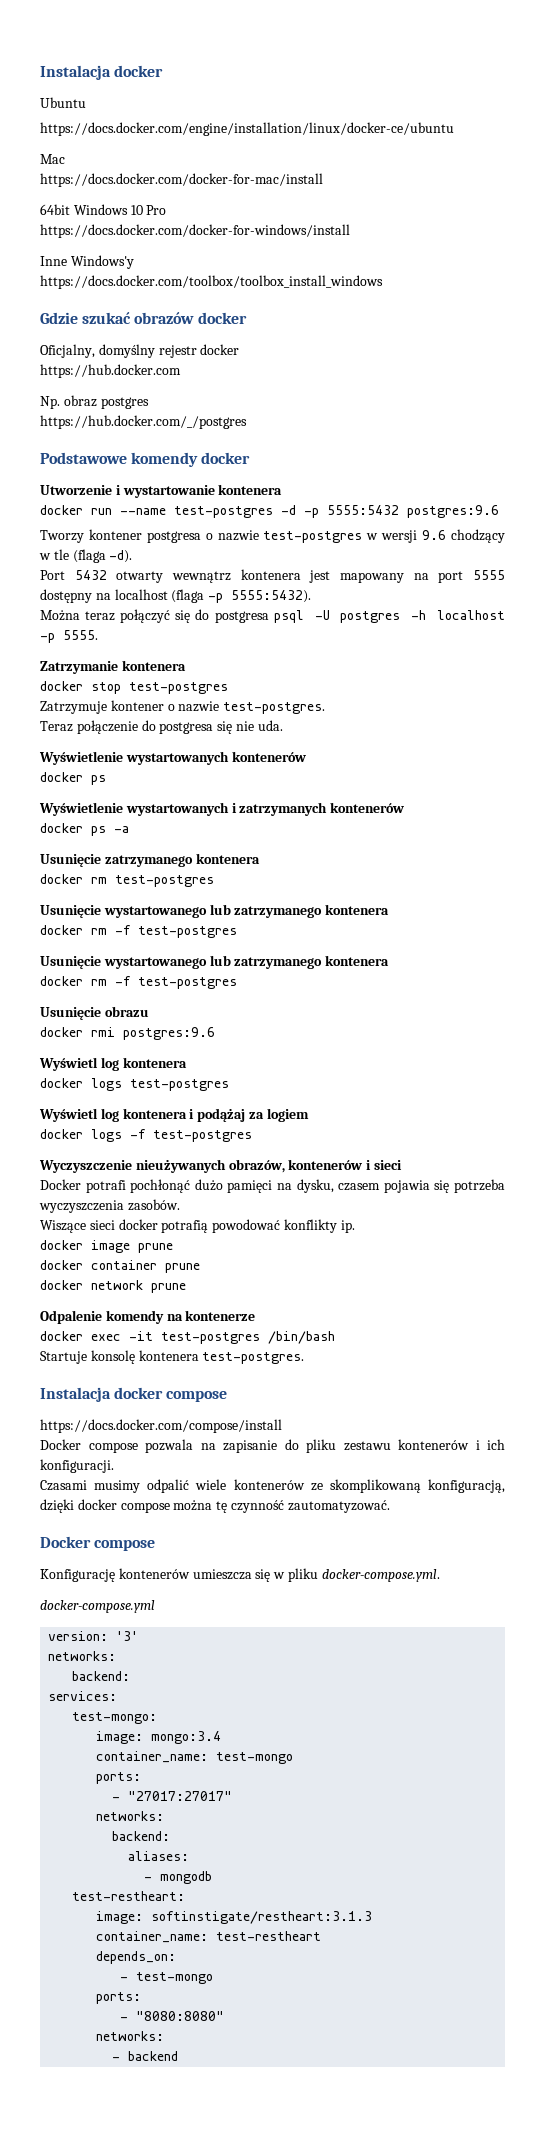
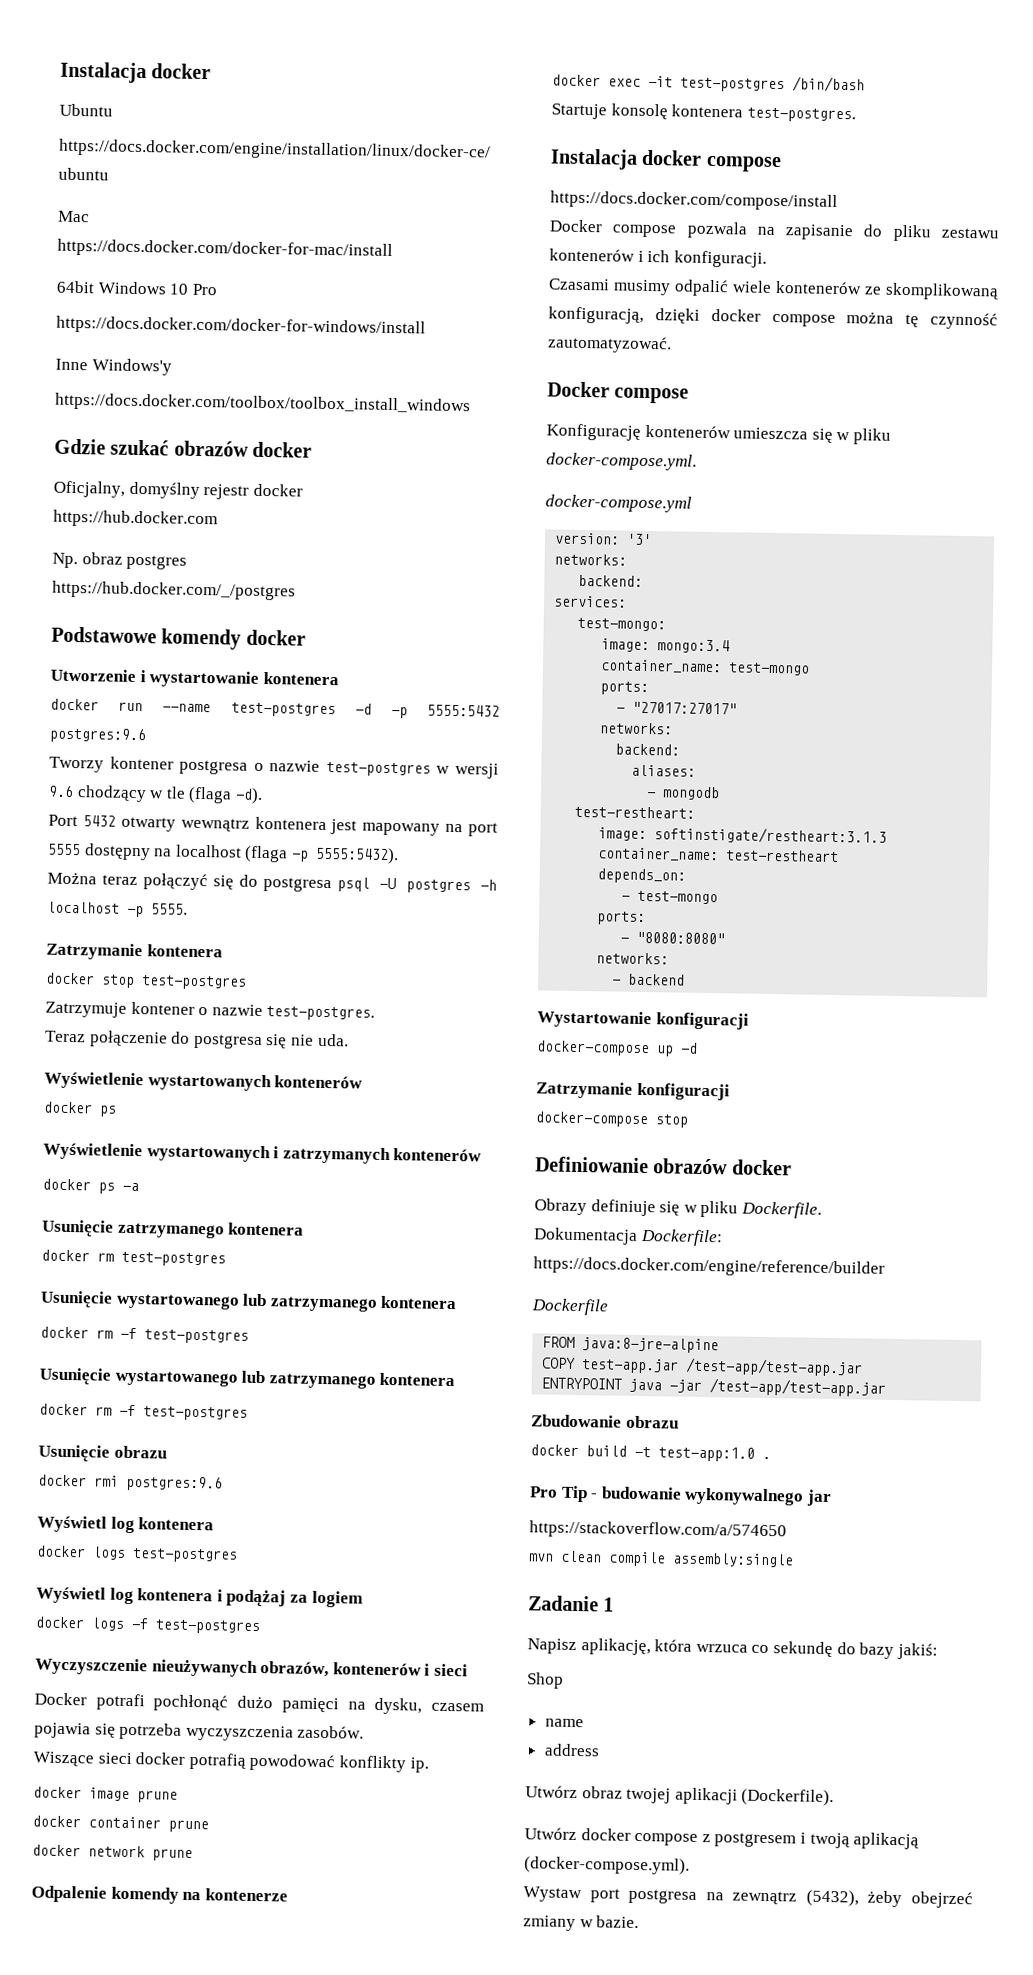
+ Wystartowanie konfiguracji
+ docker-compose up -d
+ Zatrzymanie konfiguracji
+ docker-compose stop
+ Definiowanie obrazów docker
+ Obrazy definiuje się w pliku Dockerfile.
+ Dokumentacja Dockerfile: https://docs.docker.com/engine/reference/builder
+ Dockerfile
+ FROM java:8-jre-alpine
+ COPY test-app.jar /test-app/test-app.jar
+ ENTRYPOINT java -jar /test-app/test-app.jar
+ Zbudowanie obrazu
+ docker build -t test-app:1.0 .
+ Pro Tip - budowanie wykonywalnego jar
+ https://stackoverflow.com/a/574650
+ mvn clean compile assembly:single
+ Zadanie 1
+ Napisz aplikację, która wrzuca co sekundę do bazy jakiś:
+ Shop
+ name
+ address
+ Utwórz obraz twojej aplikacji (Dockerfile).
+ Utwórz docker compose z postgresem i twoją aplikacją (docker-compose.yml).
+ Wystaw port postgresa na zewnątrz (5432), żeby obejrzeć zmiany w bazie.

